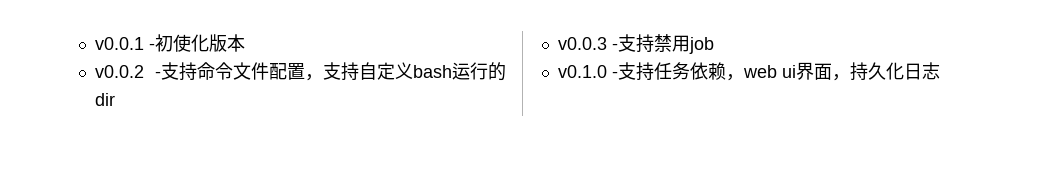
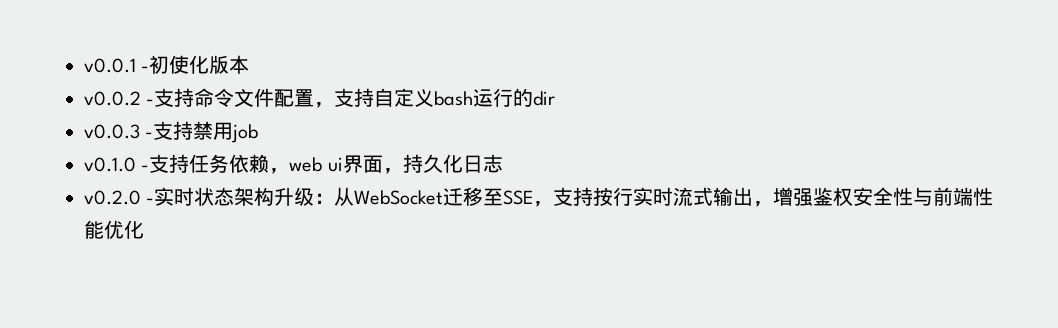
+ v0.2.0 -实时状态架构升级：从WebSocket迁移至SSE，支持按行实时流式输出，增强鉴权安全性与前端性能优化

